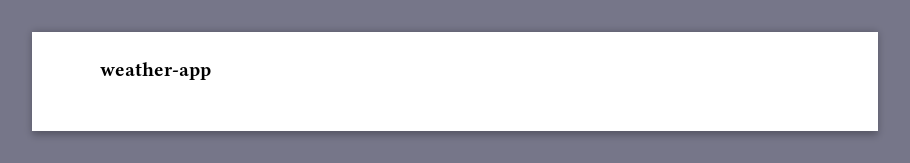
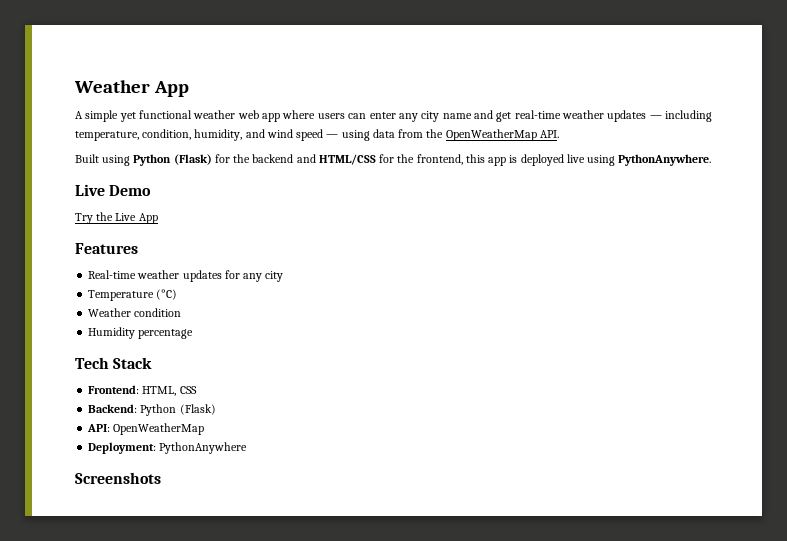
- weather-app
+ Weather App
+ A simple yet functional weather web app where users can enter any city name and get real-time weather updates — including temperature, condition, humidity, and wind speed — using data from the OpenWeatherMap API.
+ Built using Python (Flask) for the backend and HTML/CSS for the frontend, this app is deployed live using PythonAnywhere.
+ Live Demo
+ Try the Live App
+ Features
+ Real-time weather updates for any city
+ Temperature (°C)
+ Weather condition
+ Humidity percentage
+ Tech Stack
+ Frontend: HTML, CSS
+ Backend: Python (Flask)
+ API: OpenWeatherMap
+ Deployment: PythonAnywhere
+ Screenshots

